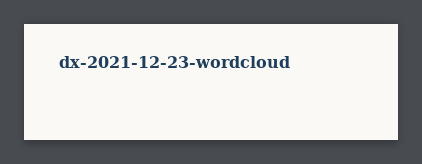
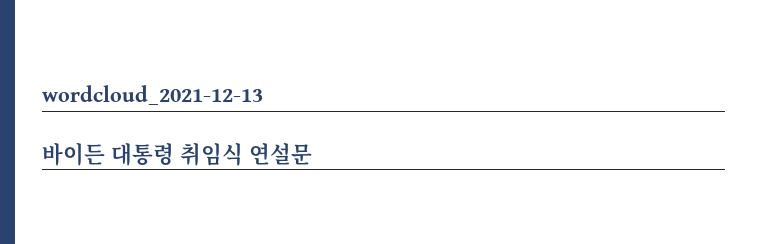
- dx-2021-12-23-wordcloud
+ wordcloud_2021-12-13
+ 바이든 대통령 취임식 연설문

